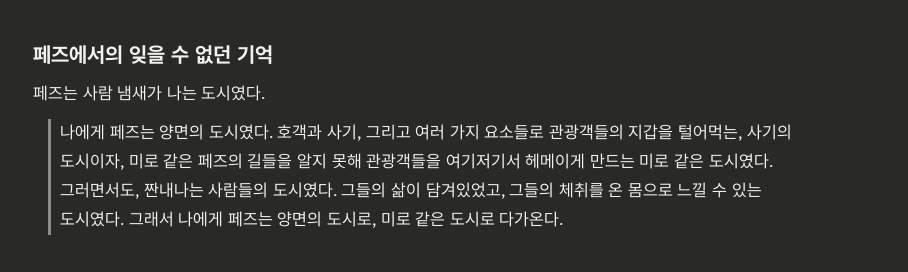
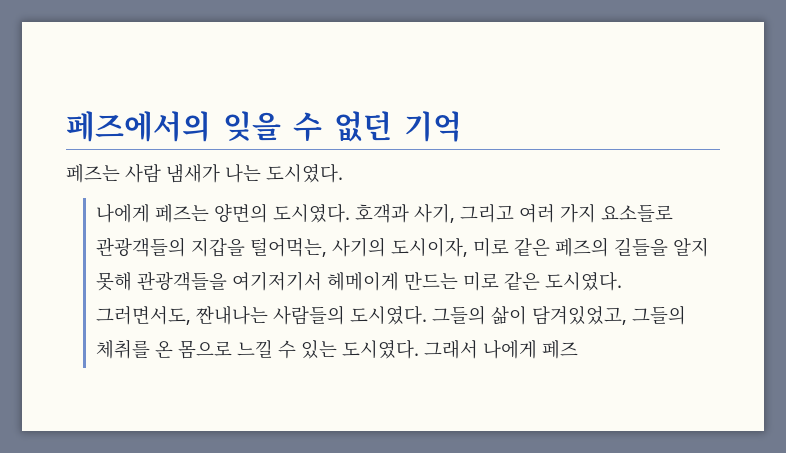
- 그래서 나에게 페즈는 양면의 도시로, 미로 같은 도시로 다가온다.
+ 그래서 나에게 페즈

